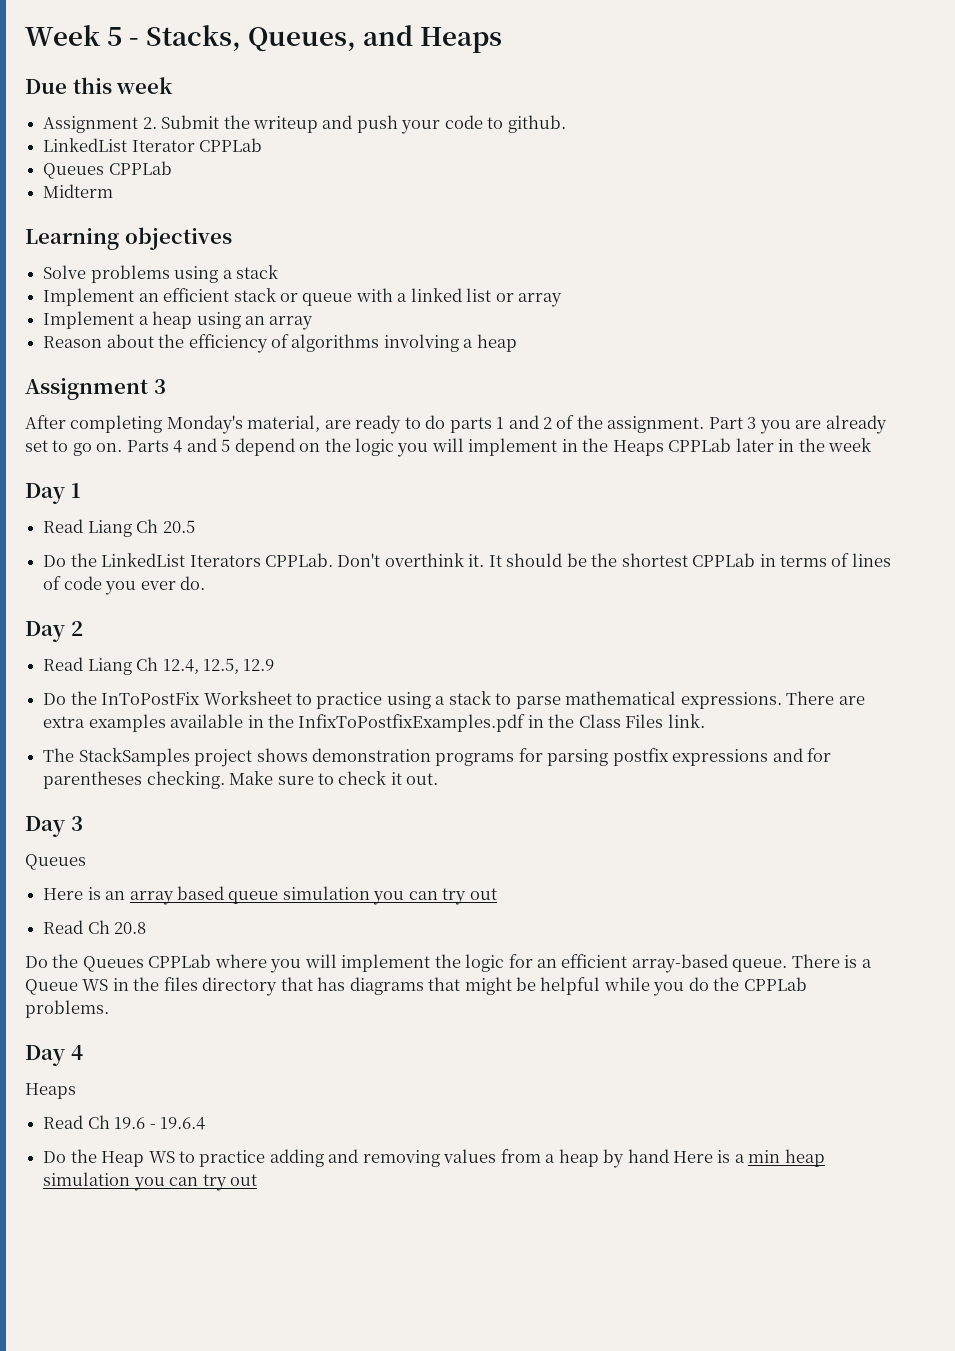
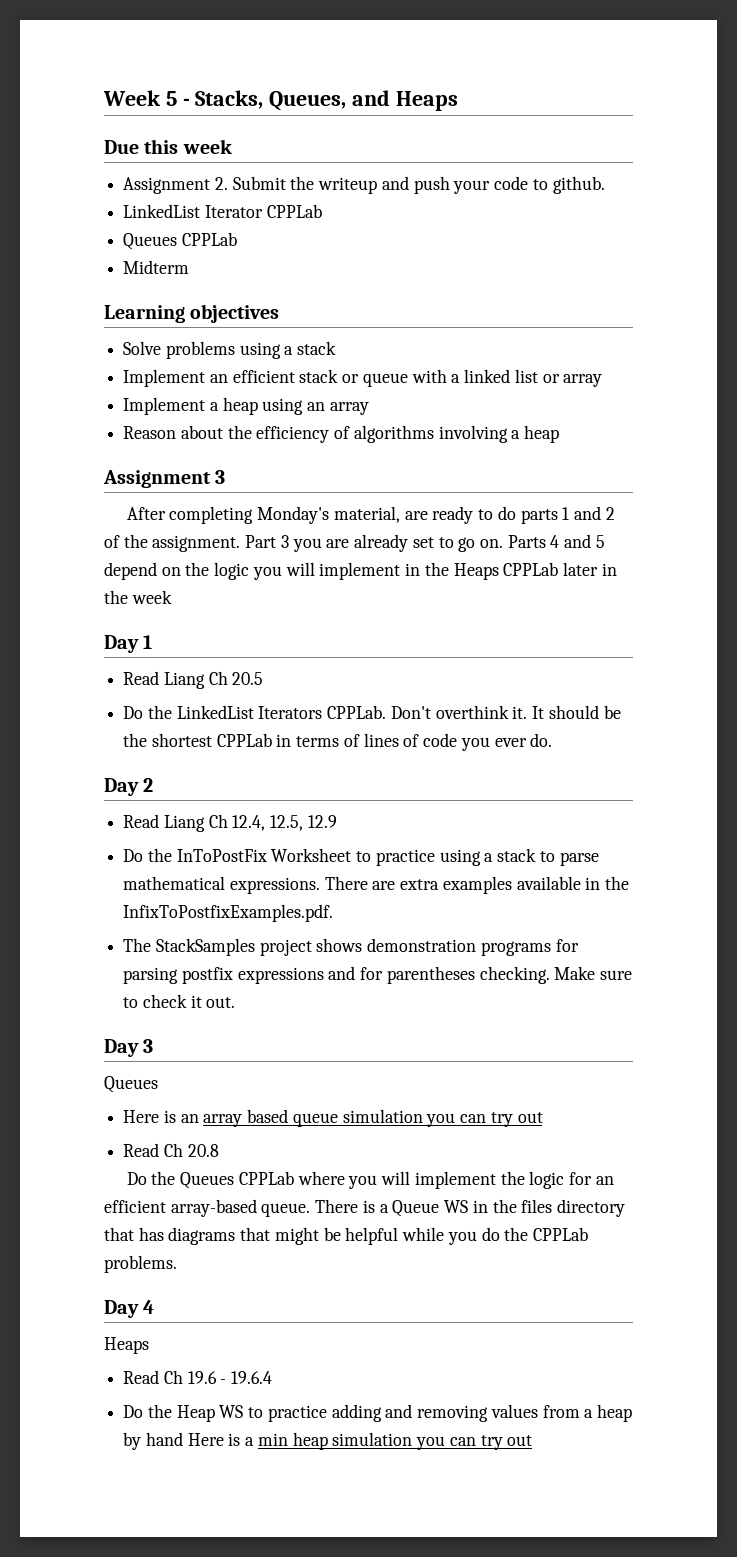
- There are extra examples available in the InfixToPostfixExamples.pdf in the Class Files link.
+ There are extra examples available in the InfixToPostfixExamples.pdf.

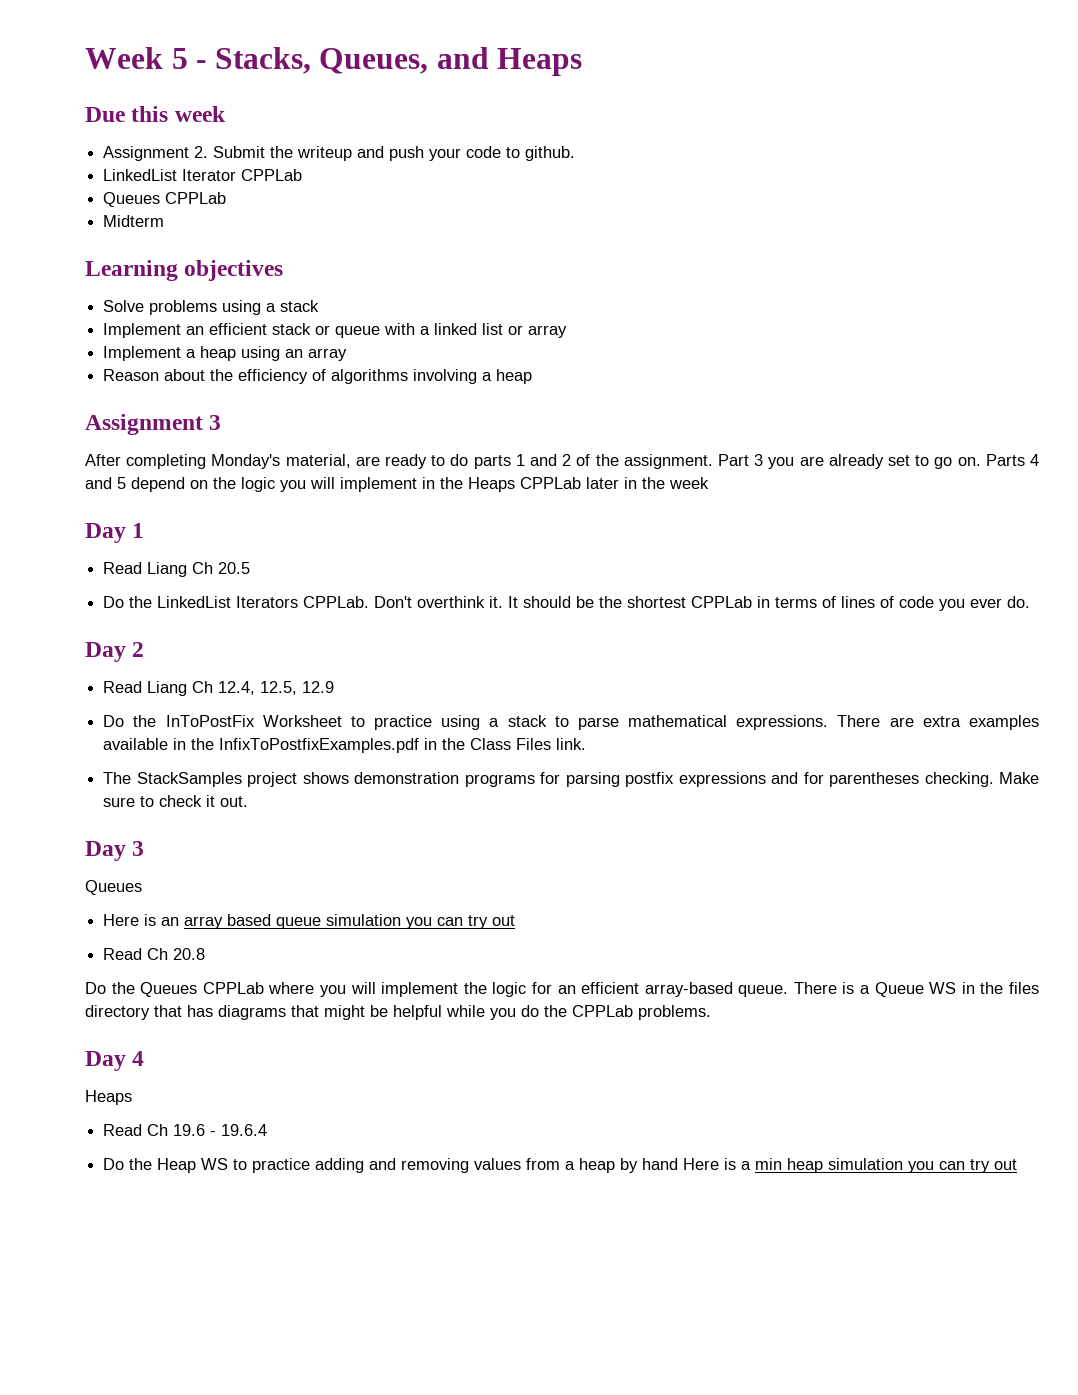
- There are extra examples available in the InfixToPostfixExamples.pdf.
+ There are extra examples available in the InfixToPostfixExamples.pdf in the Class Files link.

